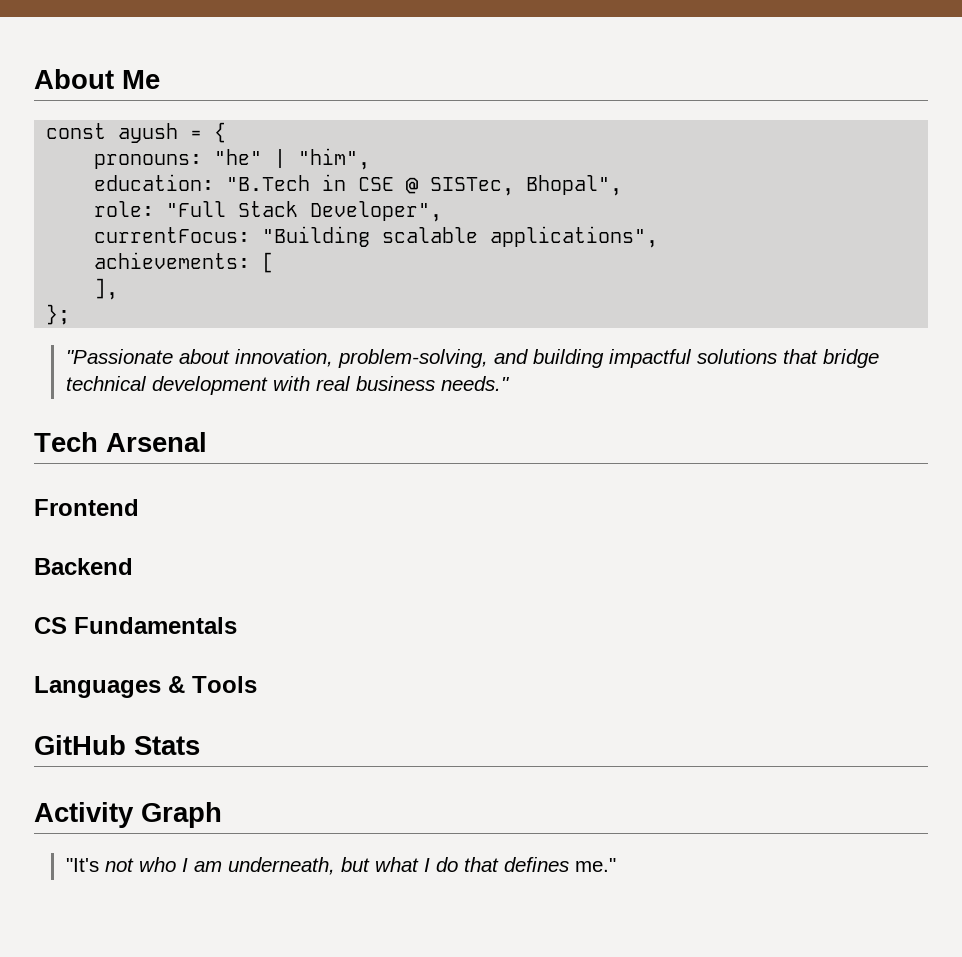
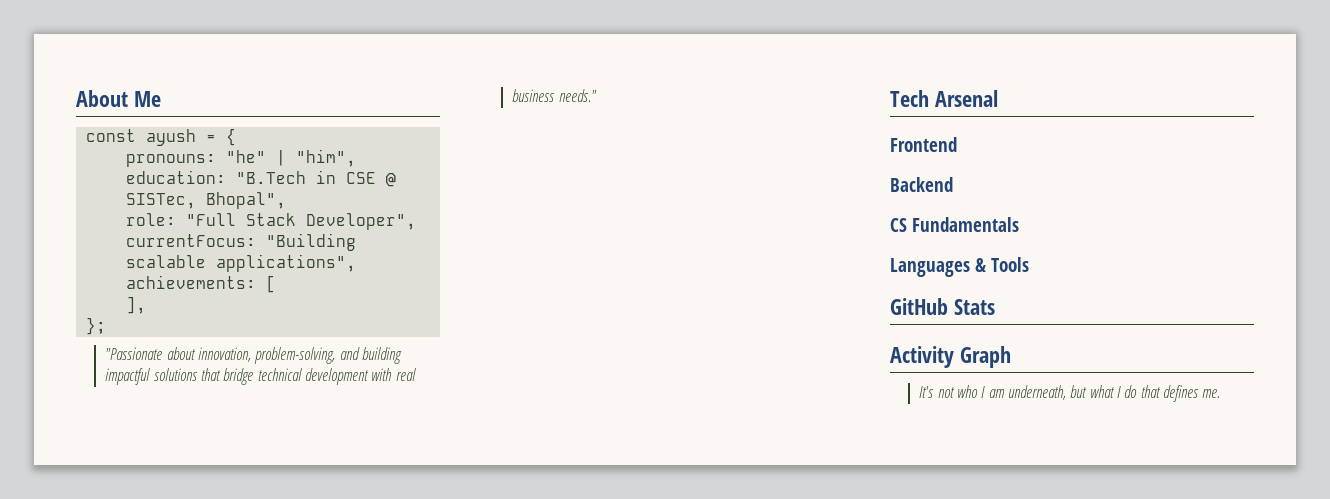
- "It's not who I am underneath, but what I do that defines me."
+ It's not who I am underneath, but what I do that defines me.

